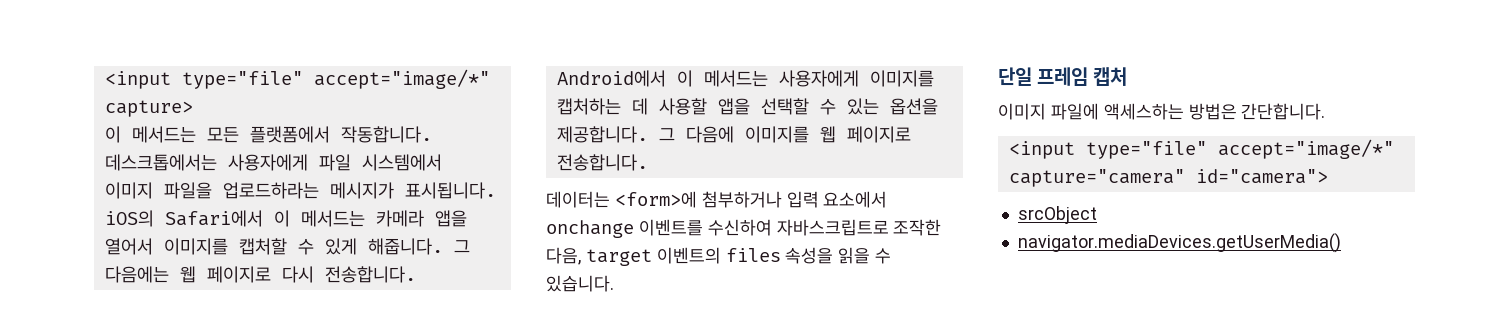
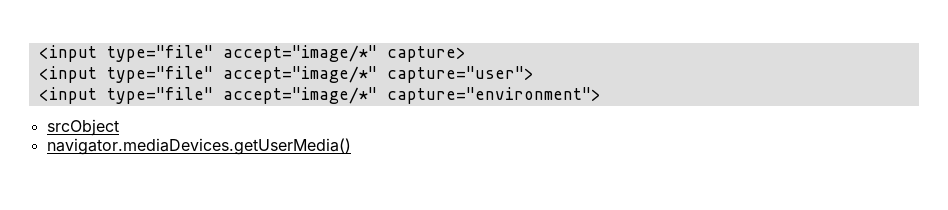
- 이 메서드는 모든 플랫폼에서 작동합니다. 데스크톱에서는 사용자에게 파일 시스템에서 이미지 파일을 업로드하라는 메시지가 표시됩니다. iOS의 Safari에서 이 메서드는 카메라 앱을 열어서 이미지를 캡처할 수 있게 해줍니다. 그 다음에는 웹 페이지로 다시 전송합니다. Android에서 이 메서드는 사용자에게 이미지를 캡처하는 데 사용할 앱을 선택할 수 있는 옵션을 제공합니다. 그 다음에 이미지를 웹 페이지로 전송합니다.
- 데이터는 <form>에 첨부하거나 입력 요소에서 onchange 이벤트를 수신하여 자바스크립트로 조작한 다음, target 이벤트의 files 속성을 읽을 수 있습니다.
- 단일 프레임 캡처
- 이미지 파일에 액세스하는 방법은 간단합니다.
- <input type="file" accept="image/*" capture="camera" id="camera">
+ <input type="file" accept="image/*" capture="user">
+ <input type="file" accept="image/*" capture="environment">

